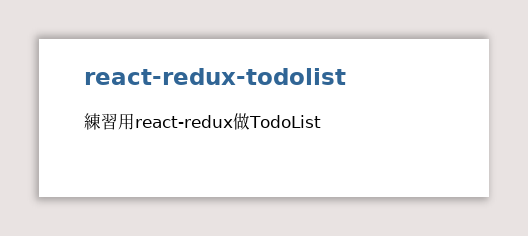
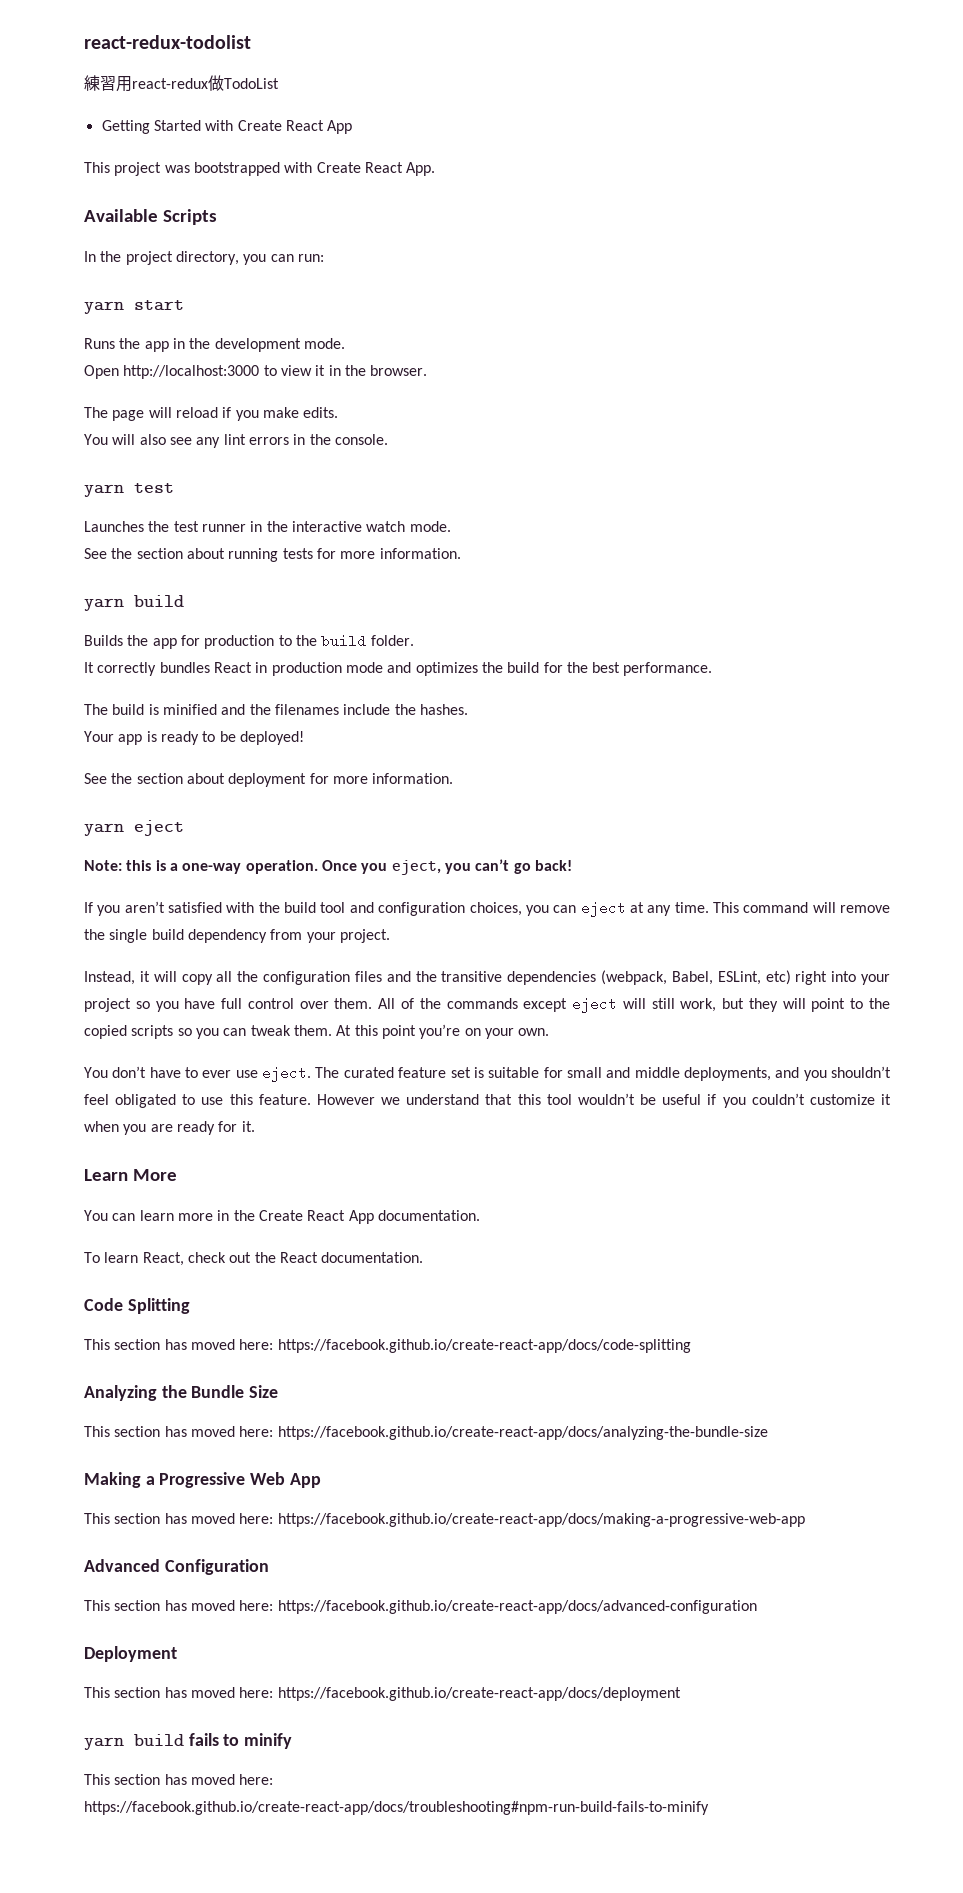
+ Getting Started with Create React App
+ This project was bootstrapped with Create React App.
+ Available Scripts
+ In the project directory, you can run:
+ yarn start
+ Runs the app in the development mode.
+ Open http://localhost:3000 to view it in the browser.
+ The page will reload if you make edits.
+ You will also see any lint errors in the console.
+ yarn test
+ Launches the test runner in the interactive watch mode.
+ See the section about running tests for more information.
+ yarn build
+ Builds the app for production to the build folder.
+ It correctly bundles React in production mode and optimizes the build for the best performance.
+ The build is minified and the filenames include the hashes.
+ Your app is ready to be deployed!
+ See the section about deployment for more information.
+ yarn eject
+ Note: this is a one-way operation. Once you eject, you can’t go back!
+ If you aren’t satisfied with the build tool and configuration choices, you can eject at any time. This command will remove the single build dependency from your project.
+ Instead, it will copy all the configuration files and the transitive dependencies (webpack, Babel, ESLint, etc) right into your project so you have full control over them. All of the commands except eject will still work, but they will point to the copied scripts so you can tweak them. At this point you’re on your own.
+ You don’t have to ever use eject. The curated feature set is suitable for small and middle deployments, and you shouldn’t feel obligated to use this feature. However we understand that this tool wouldn’t be useful if you couldn’t customize it when you are ready for it.
+ Learn More
+ You can learn more in the Create React App documentation.
+ To learn React, check out the React documentation.
+ Code Splitting
+ This section has moved here: https://facebook.github.io/create-react-app/docs/code-splitting
+ Analyzing the Bundle Size
+ This section has moved here: https://facebook.github.io/create-react-app/docs/analyzing-the-bundle-size
+ Making a Progressive Web App
+ This section has moved here: https://facebook.github.io/create-react-app/docs/making-a-progressive-web-app
+ Advanced Configuration
+ This section has moved here: https://facebook.github.io/create-react-app/docs/advanced-configuration
+ Deployment
+ This section has moved here: https://facebook.github.io/create-react-app/docs/deployment
+ yarn build fails to minify
+ This section has moved here: https://facebook.github.io/create-react-app/docs/troubleshooting#npm-run-build-fails-to-minify

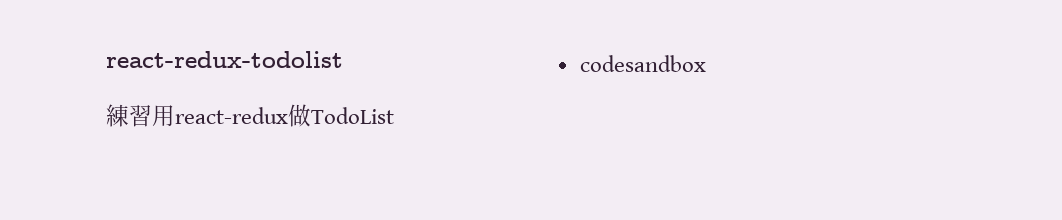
- Getting Started with Create React App
- This project was bootstrapped with Create React App.
- Available Scripts
- In the project directory, you can run:
- yarn start
- Runs the app in the development mode.
- Open http://localhost:3000 to view it in the browser.
- The page will reload if you make edits.
- You will also see any lint errors in the console.
- yarn test
- Launches the test runner in the interactive watch mode.
- See the section about running tests for more information.
- yarn build
- Builds the app for production to the build folder.
- It correctly bundles React in production mode and optimizes the build for the best performance.
- The build is minified and the filenames include the hashes.
- Your app is ready to be deployed!
- See the section about deployment for more information.
- yarn eject
- Note: this is a one-way operation. Once you eject, you can’t go back!
- If you aren’t satisfied with the build tool and configuration choices, you can eject at any time. This command will remove the single build dependency from your project.
- Instead, it will copy all the configuration files and the transitive dependencies (webpack, Babel, ESLint, etc) right into your project so you have full control over them. All of the commands except eject will still work, but they will point to the copied scripts so you can tweak them. At this point you’re on your own.
- You don’t have to ever use eject. The curated feature set is suitable for small and middle deployments, and you shouldn’t feel obligated to use this feature. However we understand that this tool wouldn’t be useful if you couldn’t customize it when you are ready for it.
- Learn More
- You can learn more in the Create React App documentation.
- To learn React, check out the React documentation.
- Code Splitting
- This section has moved here: https://facebook.github.io/create-react-app/docs/code-splitting
- Analyzing the Bundle Size
- This section has moved here: https://facebook.github.io/create-react-app/docs/analyzing-the-bundle-size
- Making a Progressive Web App
- This section has moved here: https://facebook.github.io/create-react-app/docs/making-a-progressive-web-app
- Advanced Configuration
- This section has moved here: https://facebook.github.io/create-react-app/docs/advanced-configuration
- Deployment
- This section has moved here: https://facebook.github.io/create-react-app/docs/deployment
- yarn build fails to minify
- This section has moved here: https://facebook.github.io/create-react-app/docs/troubleshooting#npm-run-build-fails-to-minify
+ codesandbox

